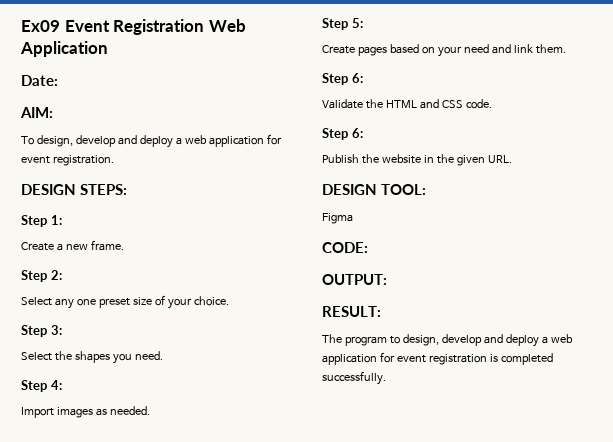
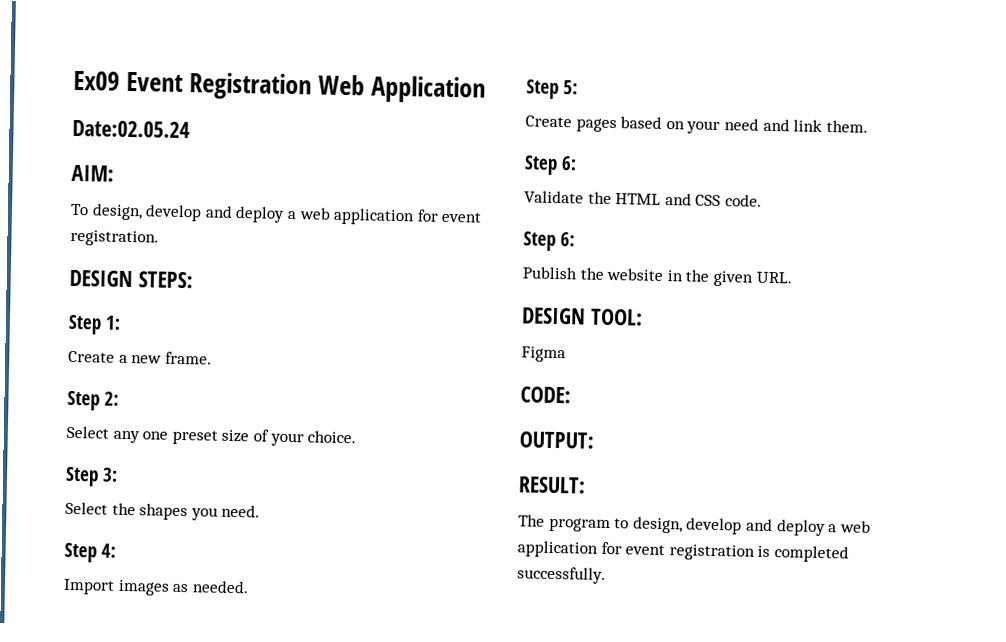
- Date:
+ Date:02.05.24

